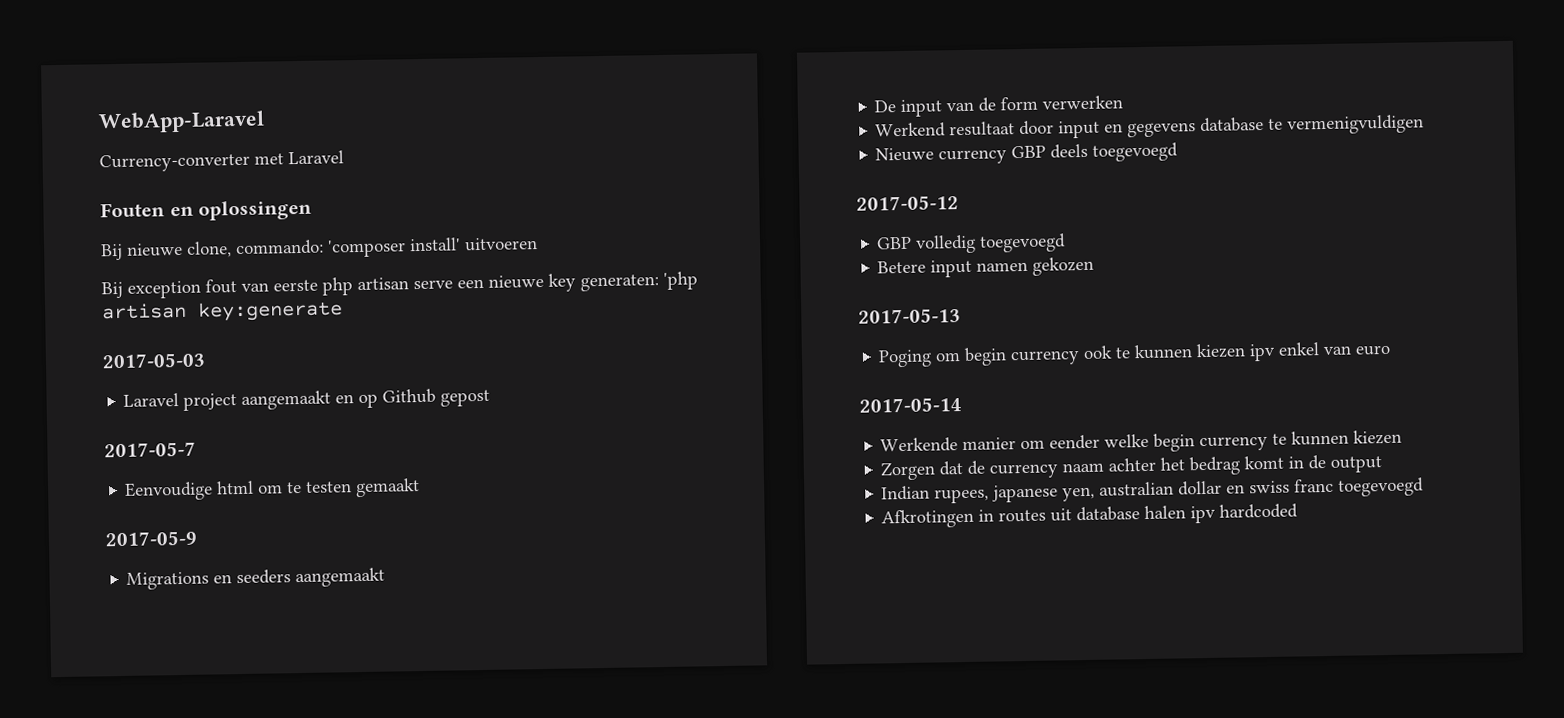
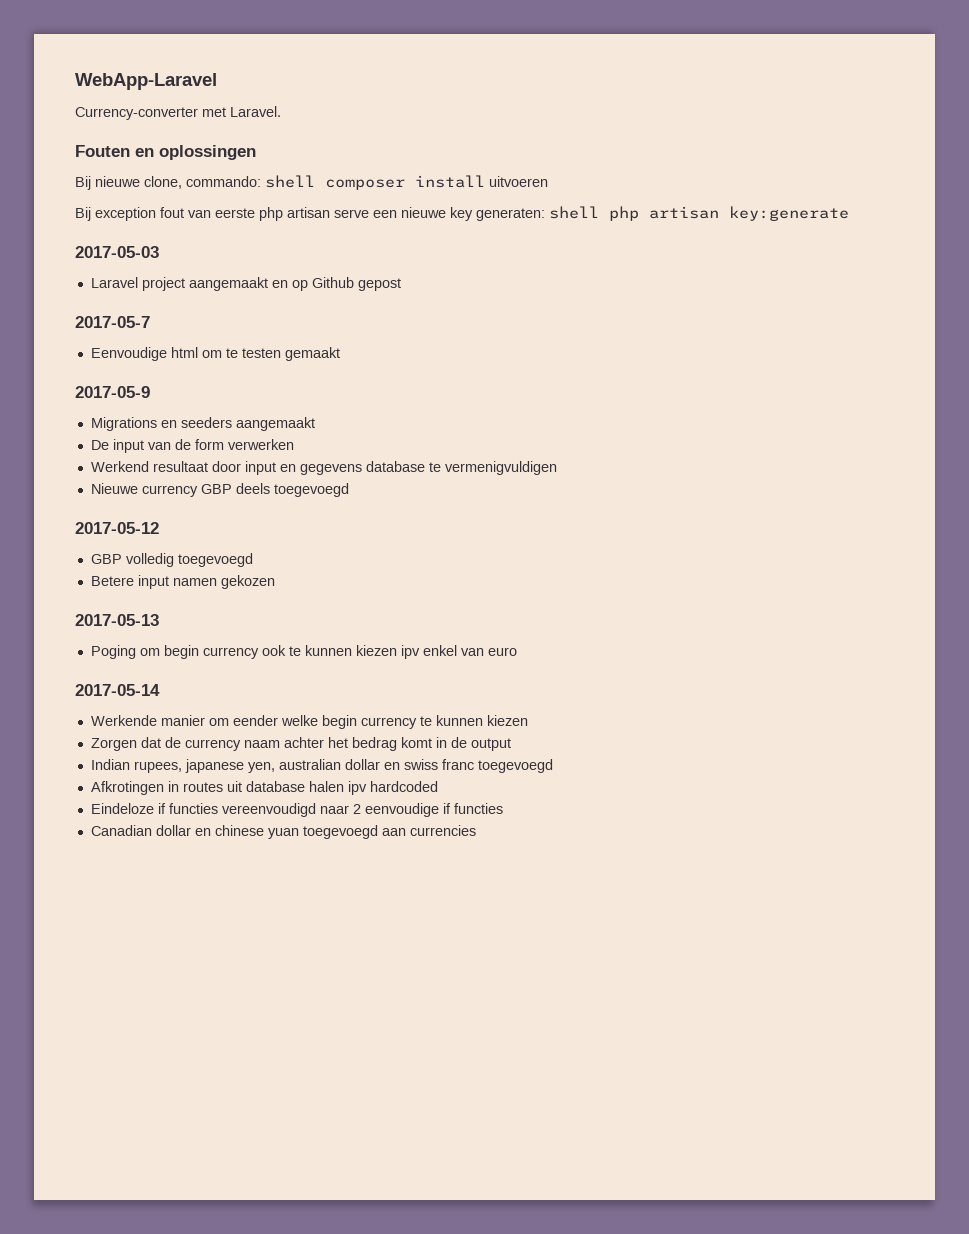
- Currency-converter met Laravel
+ Currency-converter met Laravel.
- Bij nieuwe clone, commando: 'composer install' uitvoeren
+ Bij nieuwe clone, commando: shell composer install uitvoeren
- Bij exception fout van eerste php artisan serve een nieuwe key generaten: 'php artisan key:generate
+ Bij exception fout van eerste php artisan serve een nieuwe key generaten: shell php artisan key:generate
+ Eindeloze if functies vereenvoudigd naar 2 eenvoudige if functies
+ Canadian dollar en chinese yuan toegevoegd aan currencies

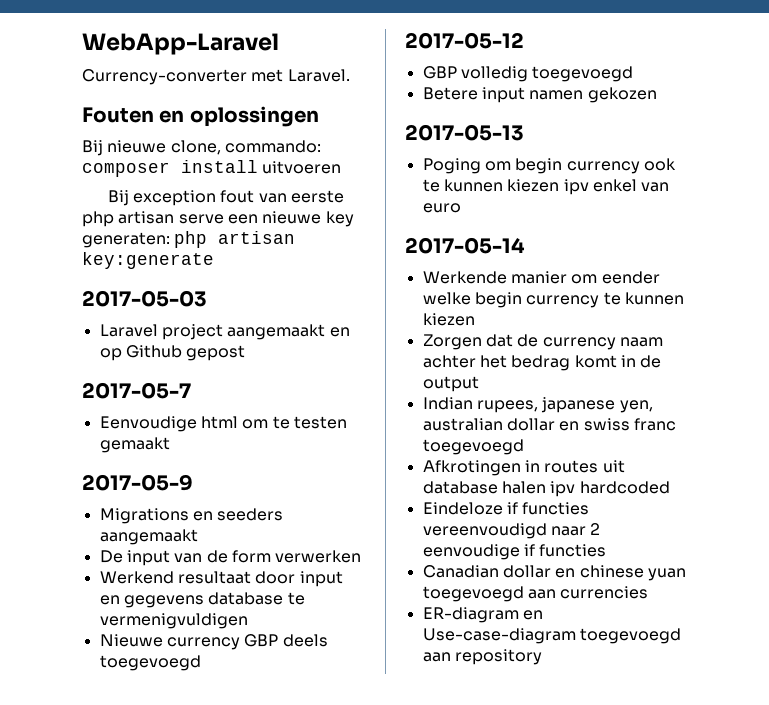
- Bij nieuwe clone, commando: shell composer install uitvoeren
+ Bij nieuwe clone, commando: composer install uitvoeren
- Bij exception fout van eerste php artisan serve een nieuwe key generaten: shell php artisan key:generate
+ Bij exception fout van eerste php artisan serve een nieuwe key generaten: php artisan key:generate
+ ER-diagram en Use-case-diagram toegevoegd aan repository

